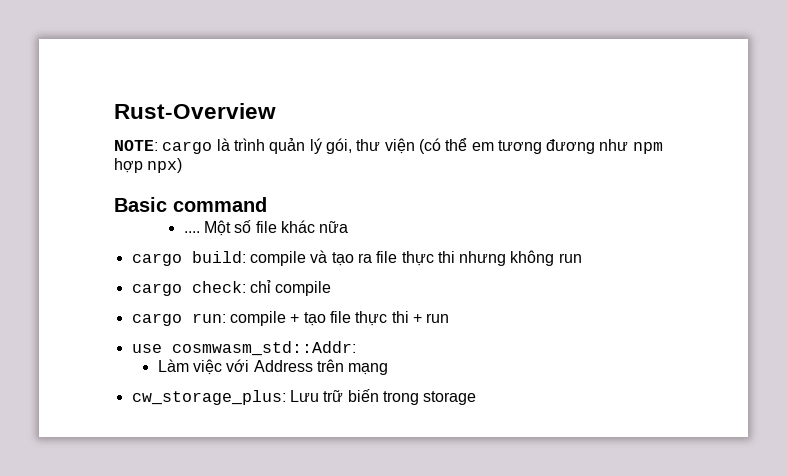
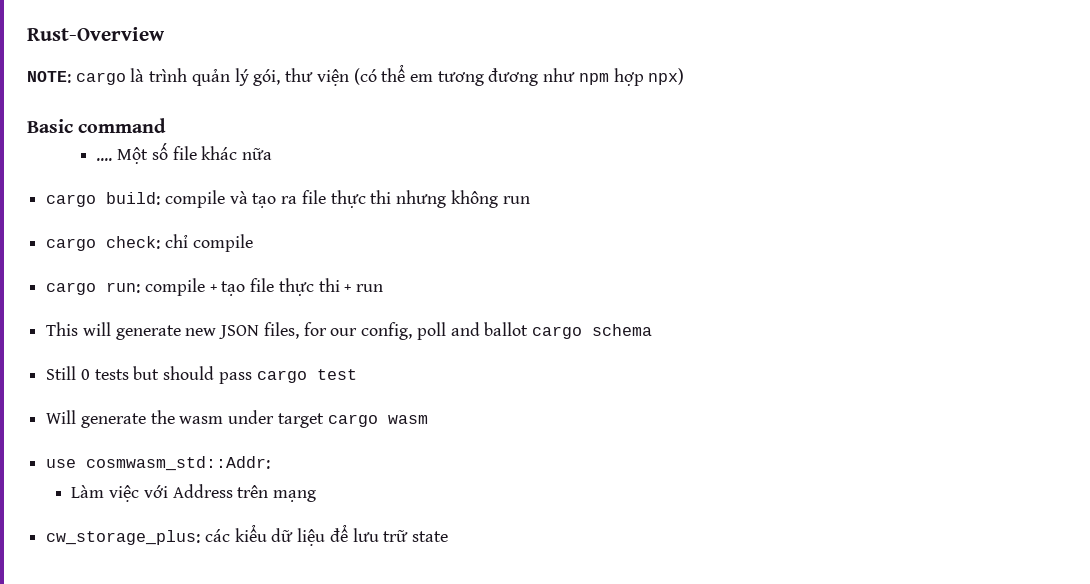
+ This will generate new JSON files, for our config, poll and ballot cargo schema
+ Still 0 tests but should pass cargo test
+ Will generate the wasm under target cargo wasm
- cw_storage_plus: Lưu trữ biến trong storage
+ cw_storage_plus: các kiểu dữ liệu để lưu trữ state

